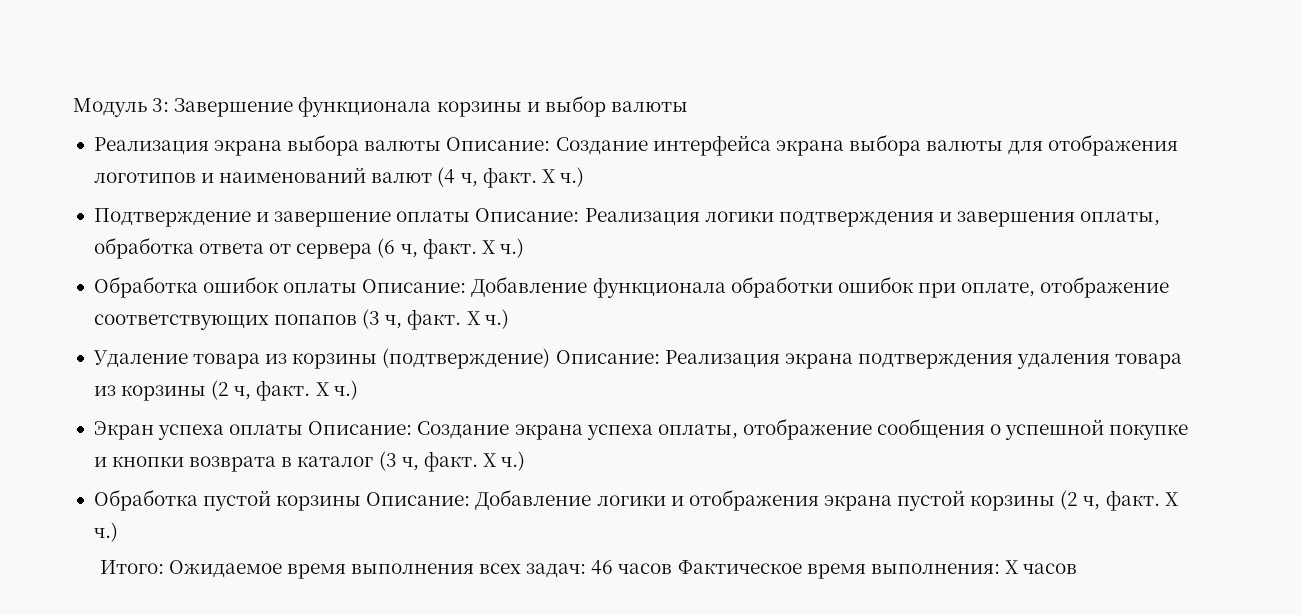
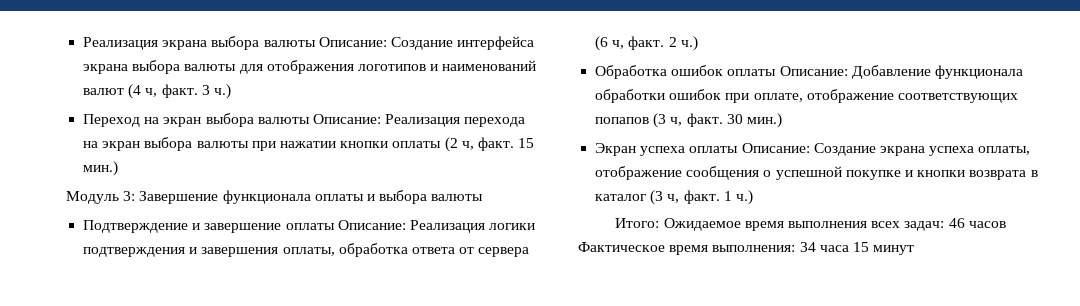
- Модуль 3: Завершение функционала корзины и выбор валюты
- Реализация экрана выбора валюты Описание: Создание интерфейса экрана выбора валюты для отображения логотипов и наименований валют (4 ч, факт. Х ч.)
+ Реализация экрана выбора валюты Описание: Создание интерфейса экрана выбора валюты для отображения логотипов и наименований валют (4 ч, факт. 3 ч.)
+ Переход на экран выбора валюты Описание: Реализация перехода на экран выбора валюты при нажатии кнопки оплаты (2 ч, факт. 15 мин.)
+ Модуль 3: Завершение функционала оплаты и выбора валюты
- Подтверждение и завершение оплаты Описание: Реализация логики подтверждения и завершения оплаты, обработка ответа от сервера (6 ч, факт. Х ч.)
+ Подтверждение и завершение оплаты Описание: Реализация логики подтверждения и завершения оплаты, обработка ответа от сервера (6 ч, факт. 2 ч.)
- Обработка ошибок оплаты Описание: Добавление функционала обработки ошибок при оплате, отображение соответствующих попапов (3 ч, факт. Х ч.)
- Удаление товара из корзины (подтверждение) Описание: Реализация экрана подтверждения удаления товара из корзины (2 ч, факт. Х ч.)
+ Обработка ошибок оплаты Описание: Добавление функционала обработки ошибок при оплате, отображение соответствующих попапов (3 ч, факт. 30 мин.)
- Экран успеха оплаты Описание: Создание экрана успеха оплаты, отображение сообщения о успешной покупке и кнопки возврата в каталог (3 ч, факт. Х ч.)
- Обработка пустой корзины Описание: Добавление логики и отображения экрана пустой корзины (2 ч, факт. Х ч.)
+ Экран успеха оплаты Описание: Создание экрана успеха оплаты, отображение сообщения о успешной покупке и кнопки возврата в каталог (3 ч, факт. 1 ч.)
- Итого: Ожидаемое время выполнения всех задач: 46 часов Фактическое время выполнения: X часов
+ Итого: Ожидаемое время выполнения всех задач: 46 часов Фактическое время выполнения: 34 часа 15 минут

